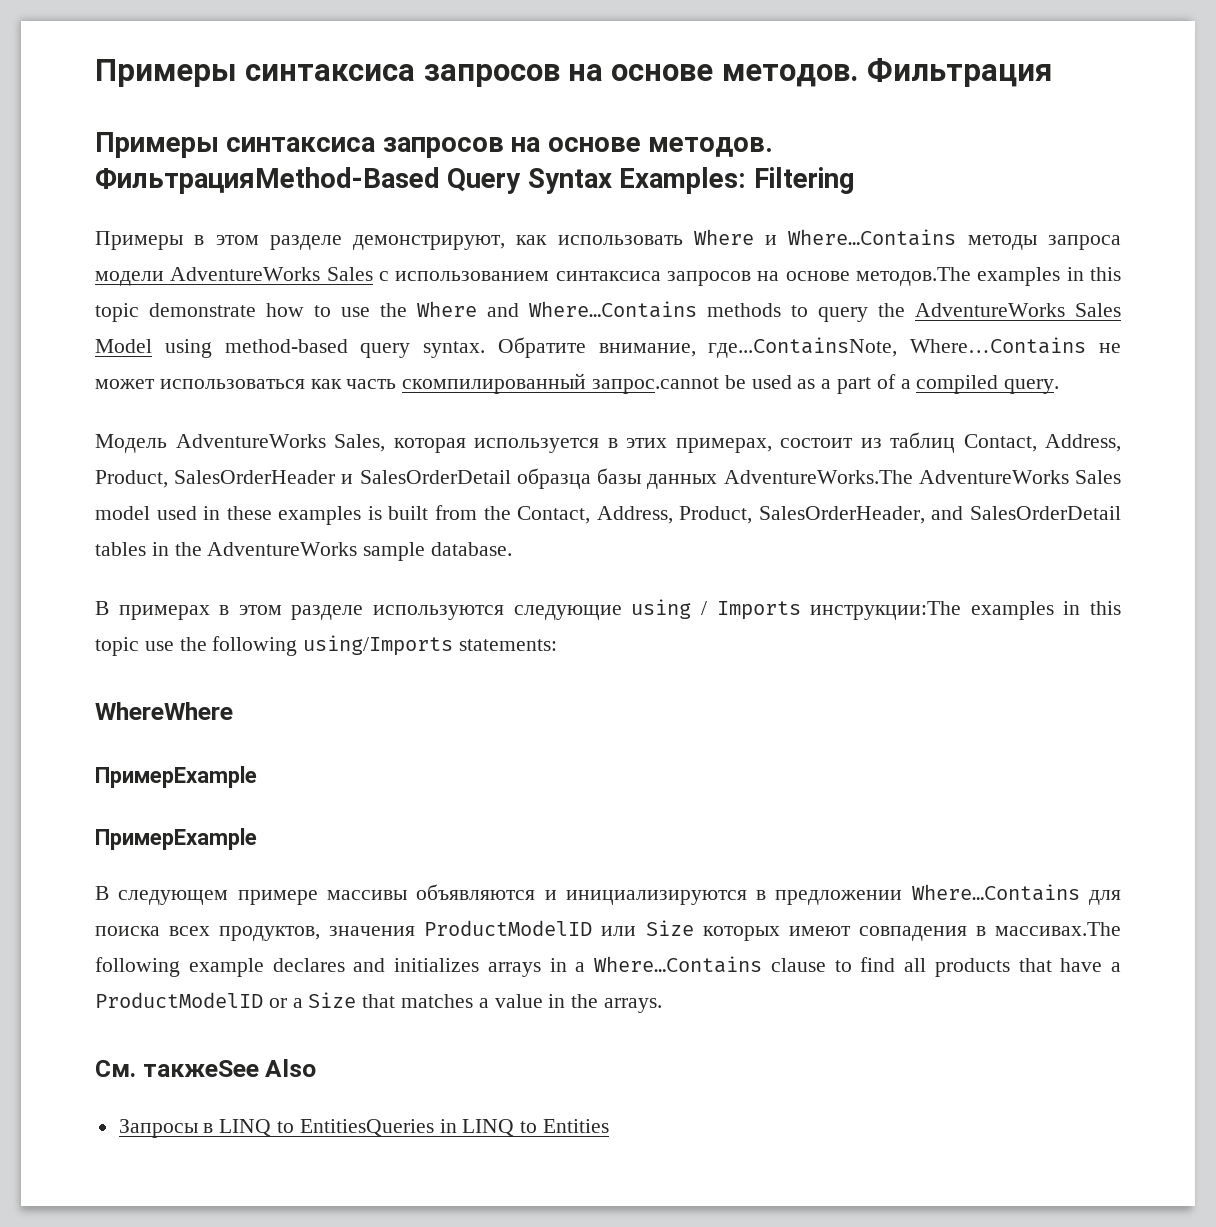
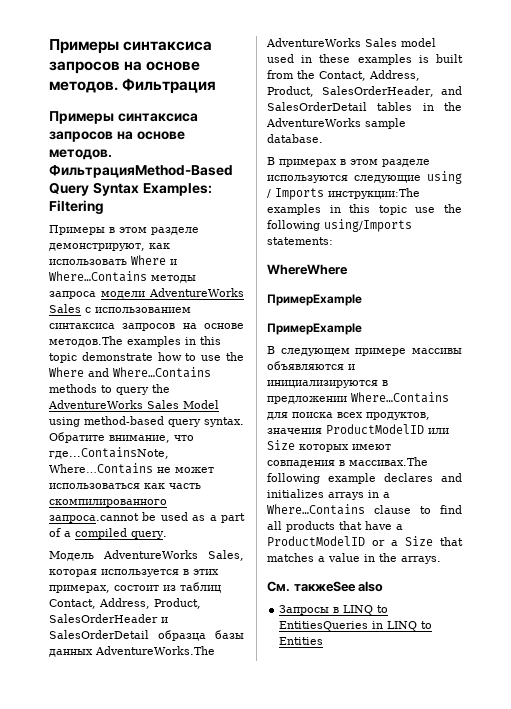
- Обратите внимание, где...ContainsNote, Where…Contains не может использоваться как часть скомпилированный запрос.cannot be used as a part of a compiled query.
+ Обратите внимание, что где...ContainsNote, Where…Contains не может использоваться как часть скомпилированного запроса.cannot be used as a part of a compiled query.
- См. такжеSee Also
+ См. такжеSee also

